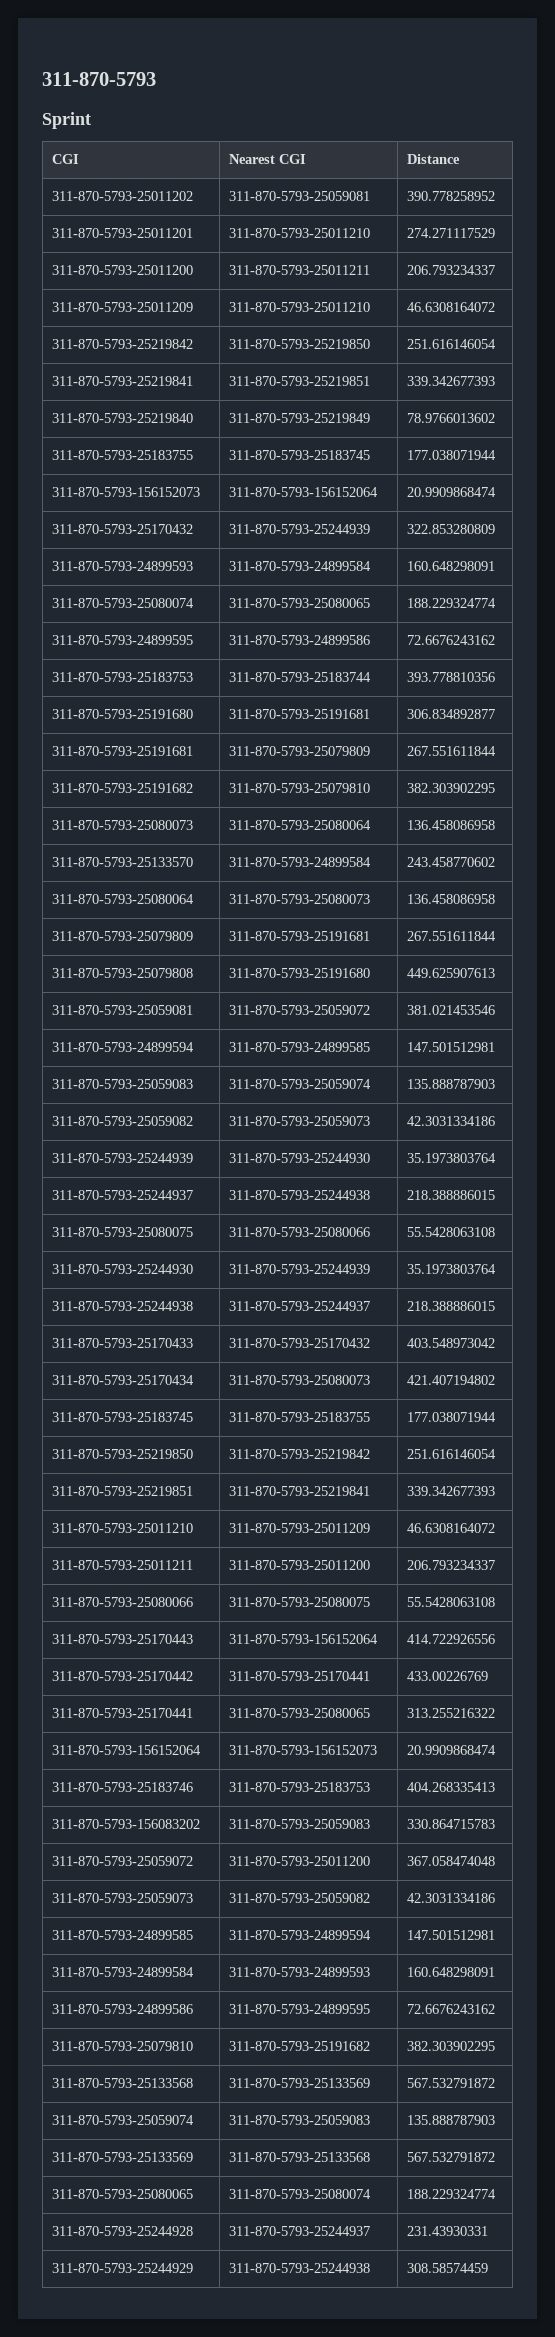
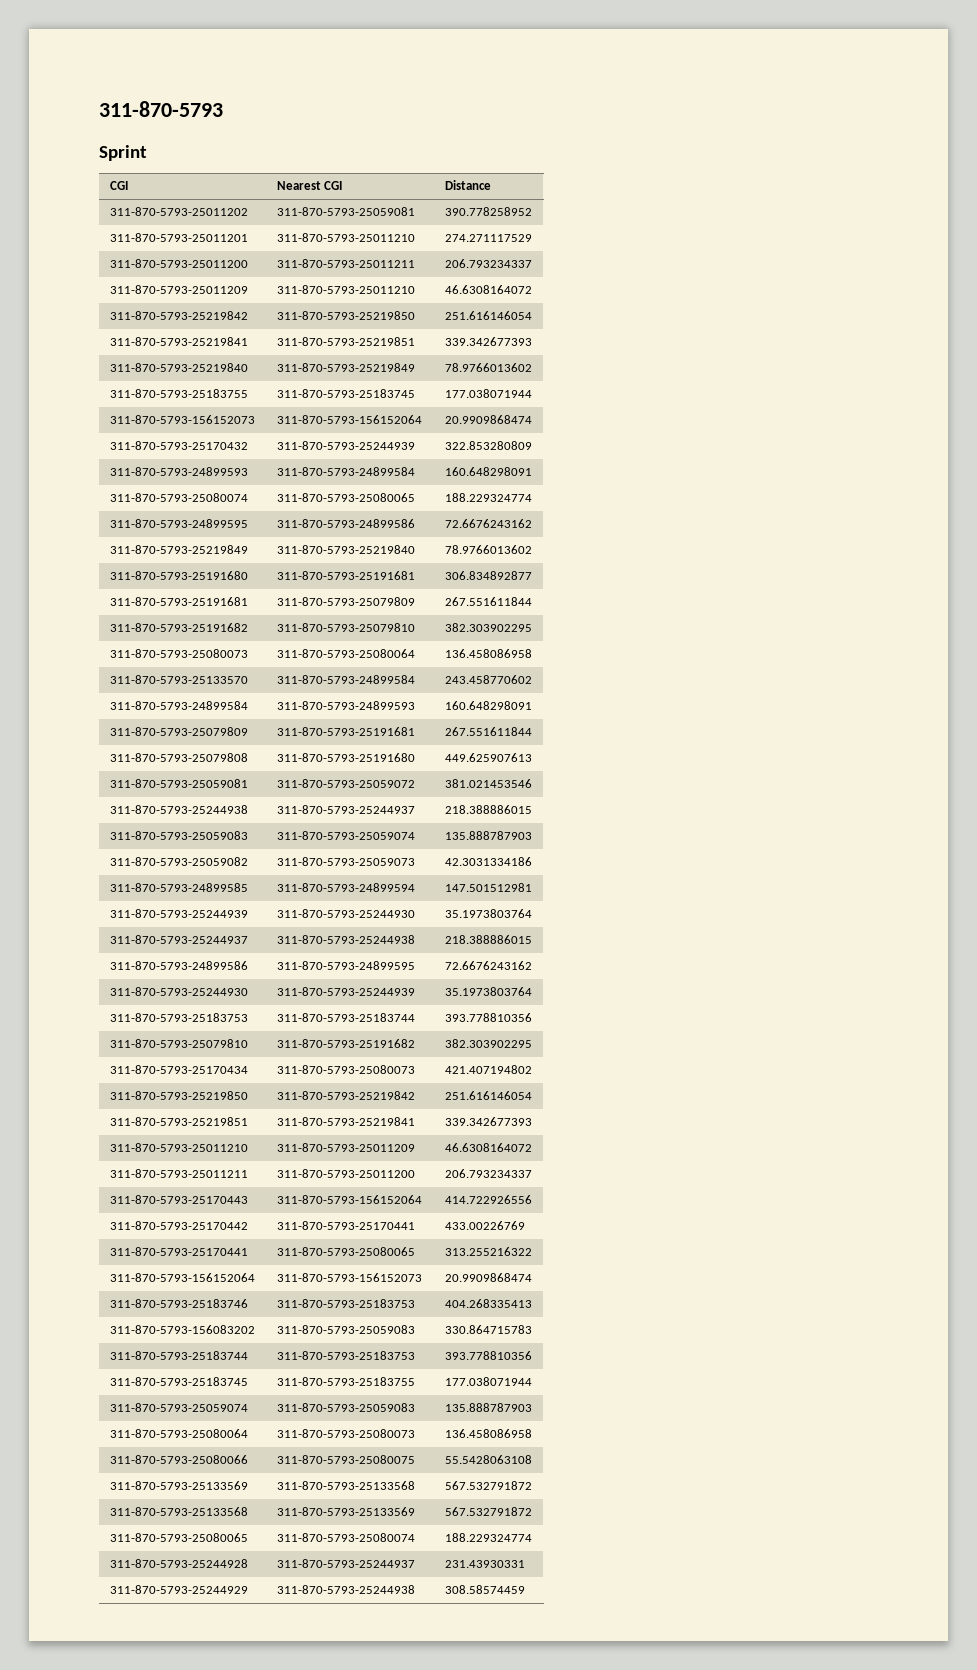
- 311-870-5793-25183753 | 311-870-5793-25183744 | 393.778810356
+ 311-870-5793-25219849 | 311-870-5793-25219840 | 78.9766013602
- 311-870-5793-25080064 | 311-870-5793-25080073 | 136.458086958
+ 311-870-5793-24899584 | 311-870-5793-24899593 | 160.648298091
- 311-870-5793-24899594 | 311-870-5793-24899585 | 147.501512981
+ 311-870-5793-25244938 | 311-870-5793-25244937 | 218.388886015
+ 311-870-5793-24899585 | 311-870-5793-24899594 | 147.501512981
- 311-870-5793-25080075 | 311-870-5793-25080066 | 55.5428063108
+ 311-870-5793-24899586 | 311-870-5793-24899595 | 72.6676243162
- 311-870-5793-25244938 | 311-870-5793-25244937 | 218.388886015
- 311-870-5793-25170433 | 311-870-5793-25170432 | 403.548973042
+ 311-870-5793-25183753 | 311-870-5793-25183744 | 393.778810356
+ 311-870-5793-25079810 | 311-870-5793-25191682 | 382.303902295
- 311-870-5793-25183745 | 311-870-5793-25183755 | 177.038071944
- 311-870-5793-25080066 | 311-870-5793-25080075 | 55.5428063108
- 311-870-5793-25059072 | 311-870-5793-25011200 | 367.058474048
- 311-870-5793-25059073 | 311-870-5793-25059082 | 42.3031334186
- 311-870-5793-24899585 | 311-870-5793-24899594 | 147.501512981
- 311-870-5793-24899584 | 311-870-5793-24899593 | 160.648298091
- 311-870-5793-24899586 | 311-870-5793-24899595 | 72.6676243162
- 311-870-5793-25079810 | 311-870-5793-25191682 | 382.303902295
- 311-870-5793-25133568 | 311-870-5793-25133569 | 567.532791872
+ 311-870-5793-25183744 | 311-870-5793-25183753 | 393.778810356
+ 311-870-5793-25183745 | 311-870-5793-25183755 | 177.038071944
  311-870-5793-25059074 | 311-870-5793-25059083 | 135.888787903
+ 311-870-5793-25080064 | 311-870-5793-25080073 | 136.458086958
+ 311-870-5793-25080066 | 311-870-5793-25080075 | 55.5428063108
+ 311-870-5793-25133568 | 311-870-5793-25133569 | 567.532791872

